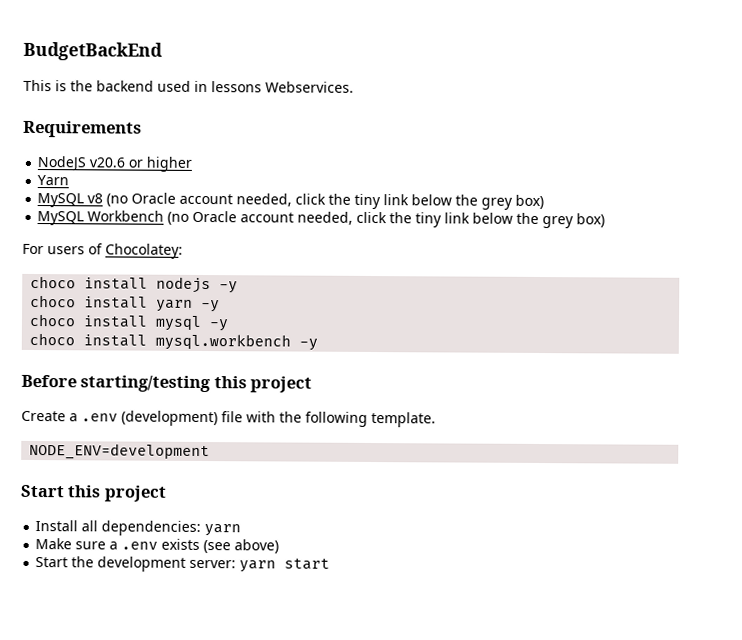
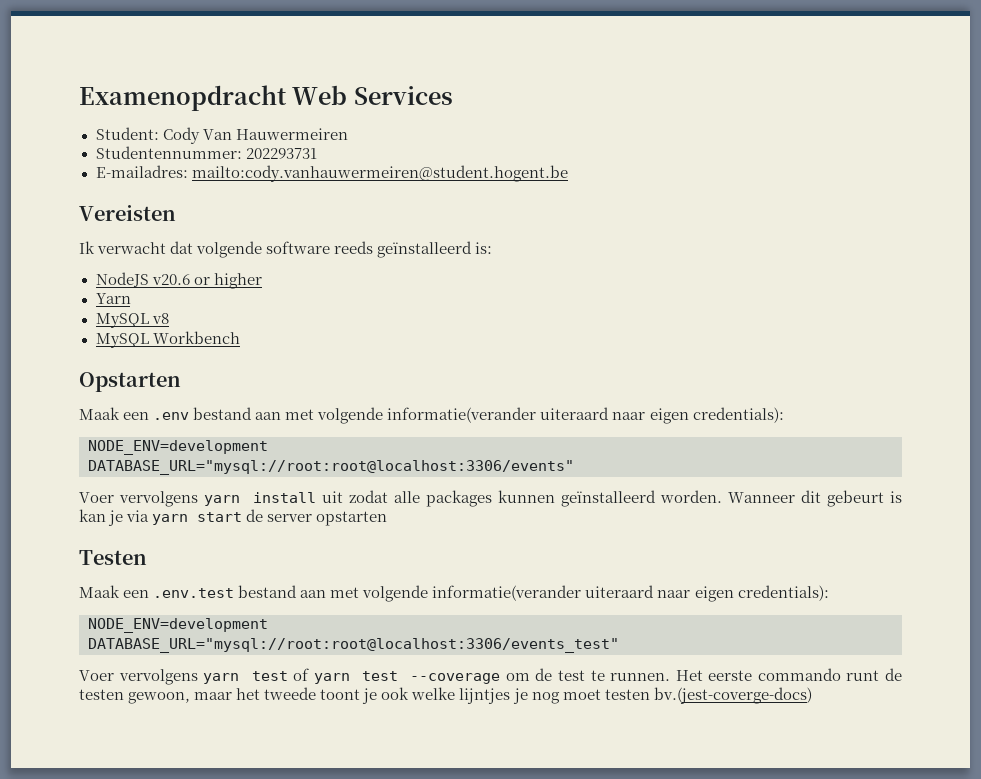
- BudgetBackEnd
- This is the backend used in lessons Webservices.
- Requirements
+ Examenopdracht Web Services
+ Student: Cody Van Hauwermeiren
+ Studentennummer: 202293731
+ E-mailadres: mailto:cody.vanhauwermeiren@student.hogent.be
+ Vereisten
+ Ik verwacht dat volgende software reeds geïnstalleerd is:
- MySQL v8 (no Oracle account needed, click the tiny link below the grey box)
- MySQL Workbench (no Oracle account needed, click the tiny link below the grey box)
- For users of Chocolatey:
- choco install nodejs -y
- choco install yarn -y
- choco install mysql -y
- choco install mysql.workbench -y
- Before starting/testing this project
- Create a .env (development) file with the following template.
+ MySQL v8
+ MySQL Workbench
+ Opstarten
+ Maak een .env bestand aan met volgende informatie(verander uiteraard naar eigen credentials):
  NODE_ENV=development
- Start this project
- Install all dependencies: yarn
- Make sure a .env exists (see above)
- Start the development server: yarn start
+ DATABASE_URL="mysql://root:root@localhost:3306/events"
+ Voer vervolgens yarn install uit zodat alle packages kunnen geïnstalleerd worden. Wanneer dit gebeurt is kan je via yarn start de server opstarten
+ Testen
+ Maak een .env.test bestand aan met volgende informatie(verander uiteraard naar eigen credentials):
+ NODE_ENV=development
+ DATABASE_URL="mysql://root:root@localhost:3306/events_test"
+ Voer vervolgens yarn test of yarn test --coverage om de test te runnen. Het eerste commando runt de testen gewoon, maar het tweede toont je ook welke lijntjes je nog moet testen bv.(jest-coverge-docs)

